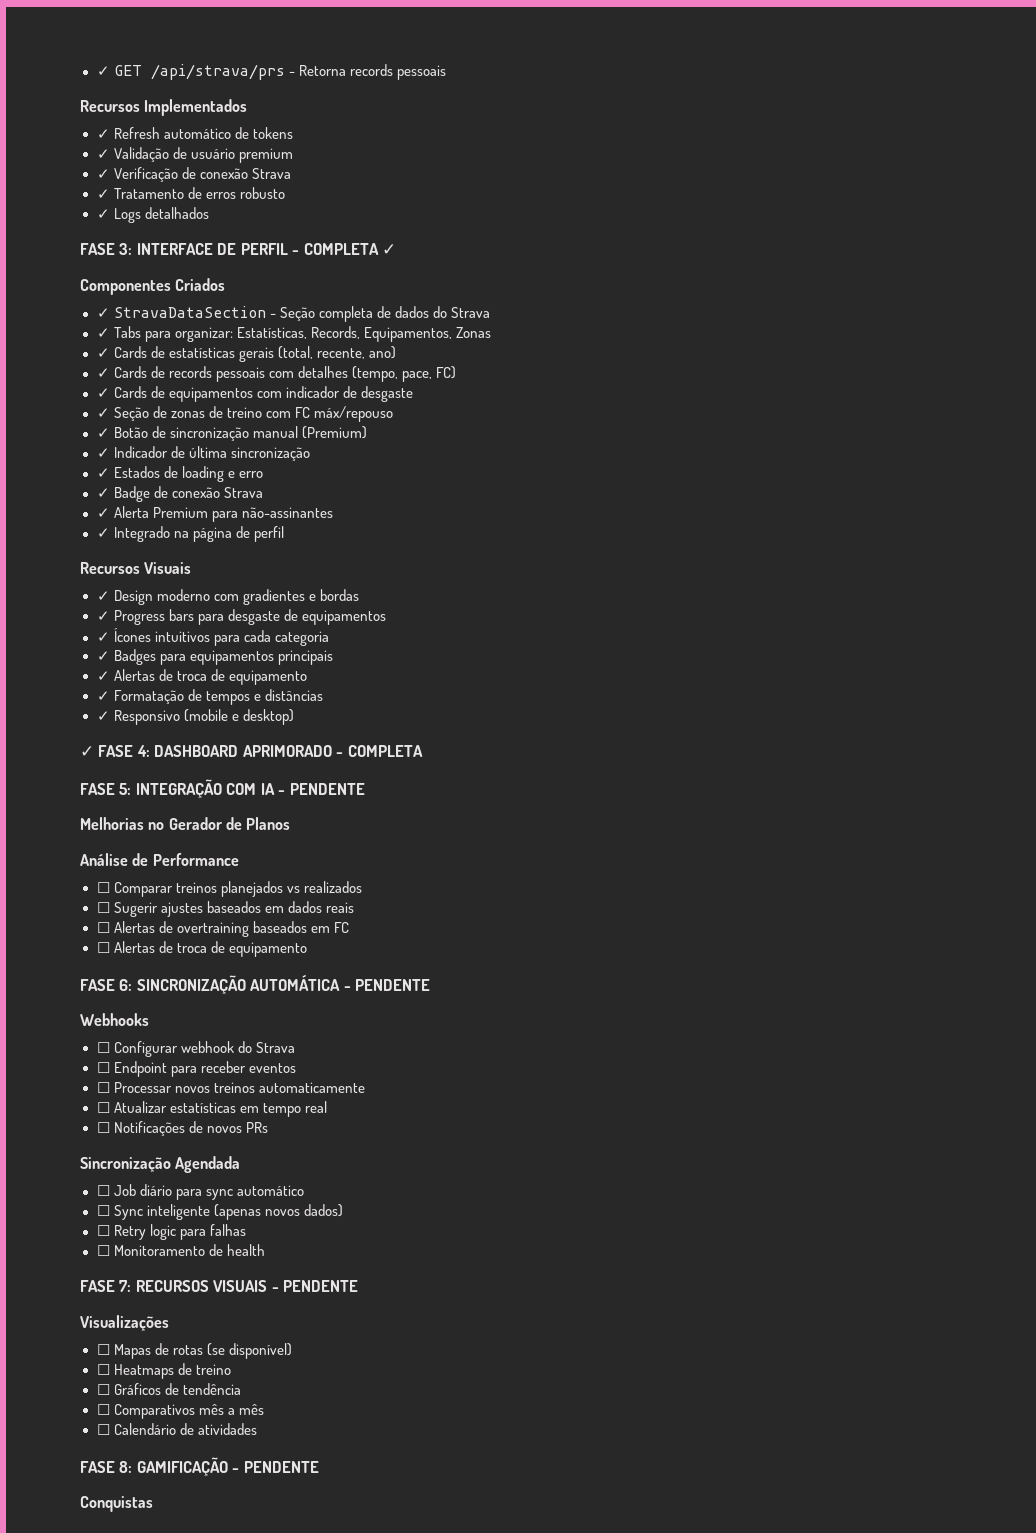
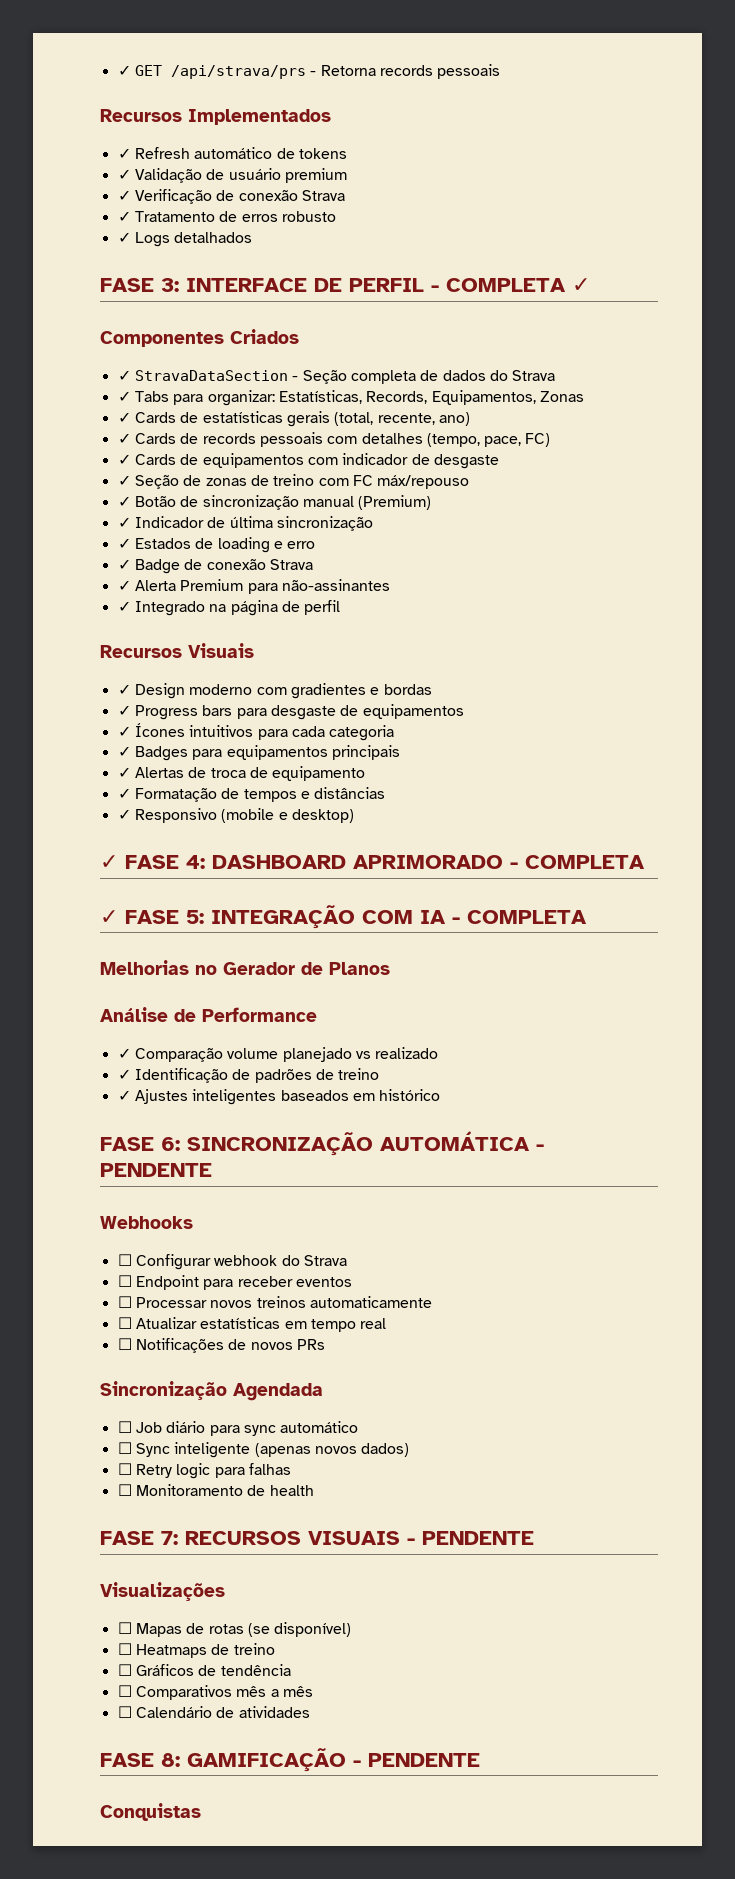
- FASE 5: INTEGRAÇÃO COM IA - PENDENTE
+ ✓ FASE 5: INTEGRAÇÃO COM IA - COMPLETA
- ☐ Comparar treinos planejados vs realizados
- ☐ Sugerir ajustes baseados em dados reais
- ☐ Alertas de overtraining baseados em FC
- ☐ Alertas de troca de equipamento
+ ✓ Comparação volume planejado vs realizado
+ ✓ Identificação de padrões de treino
+ ✓ Ajustes inteligentes baseados em histórico

